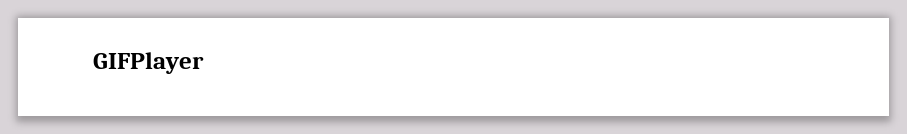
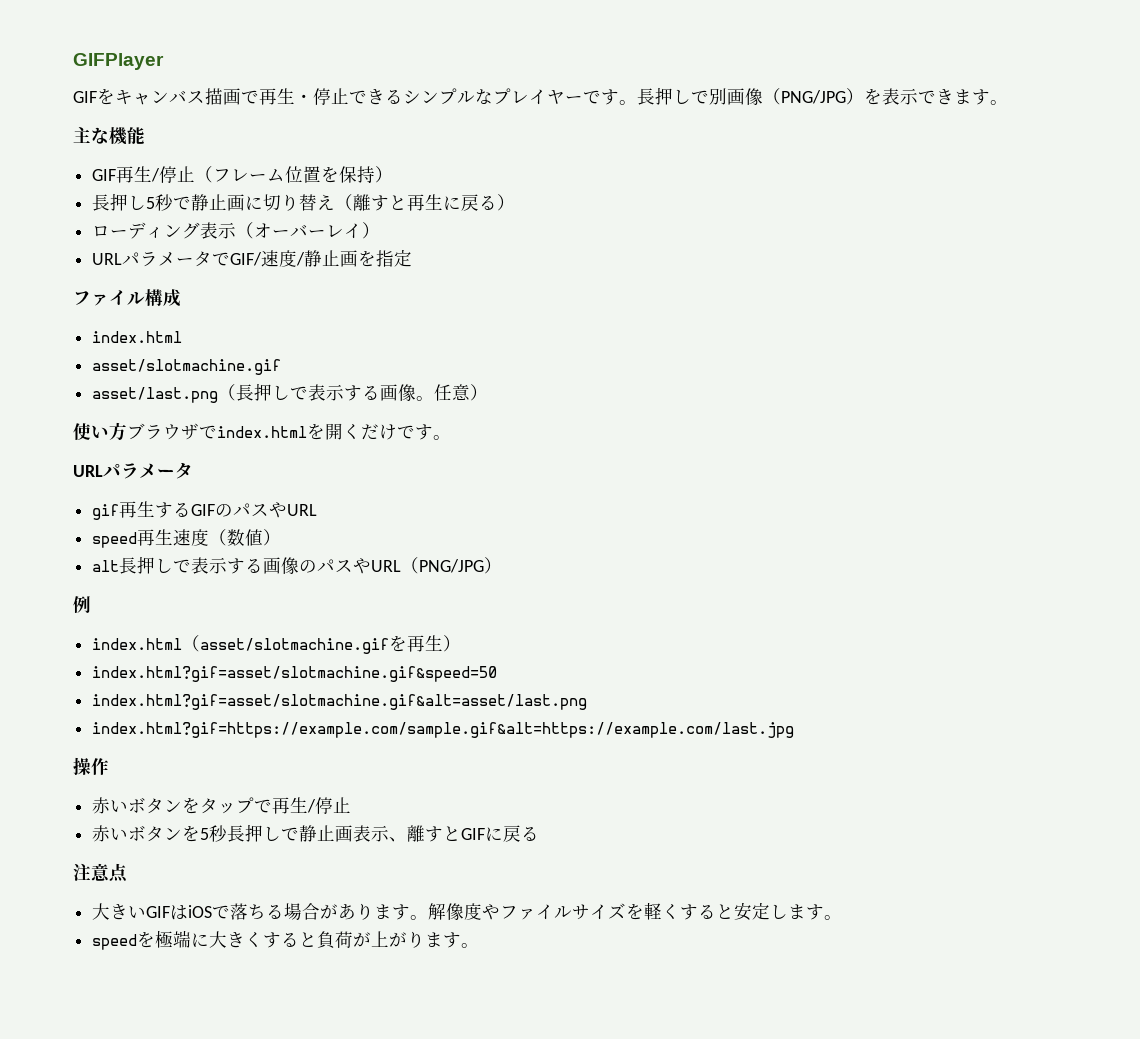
+ GIFをキャンバス描画で再生・停止できるシンプルなプレイヤーです。長押しで別画像（PNG/JPG）を表示できます。
+ 主な機能
+ GIF再生/停止（フレーム位置を保持）
+ 長押し5秒で静止画に切り替え（離すと再生に戻る）
+ ローディング表示（オーバーレイ）
+ URLパラメータでGIF/速度/静止画を指定
+ ファイル構成
+ index.html
+ asset/slotmachine.gif
+ asset/last.png（長押しで表示する画像。任意）
+ 使い方ブラウザでindex.htmlを開くだけです。
+ URLパラメータ
+ gif再生するGIFのパスやURL
+ speed再生速度（数値）
+ alt長押しで表示する画像のパスやURL（PNG/JPG）
+ 例
+ index.html（asset/slotmachine.gifを再生）
+ index.html?gif=asset/slotmachine.gif&speed=50
+ index.html?gif=asset/slotmachine.gif&alt=asset/last.png
+ index.html?gif=https://example.com/sample.gif&alt=https://example.com/last.jpg
+ 操作
+ 赤いボタンをタップで再生/停止
+ 赤いボタンを5秒長押しで静止画表示、離すとGIFに戻る
+ 注意点
+ 大きいGIFはiOSで落ちる場合があります。解像度やファイルサイズを軽くすると安定します。
+ speedを極端に大きくすると負荷が上がります。

